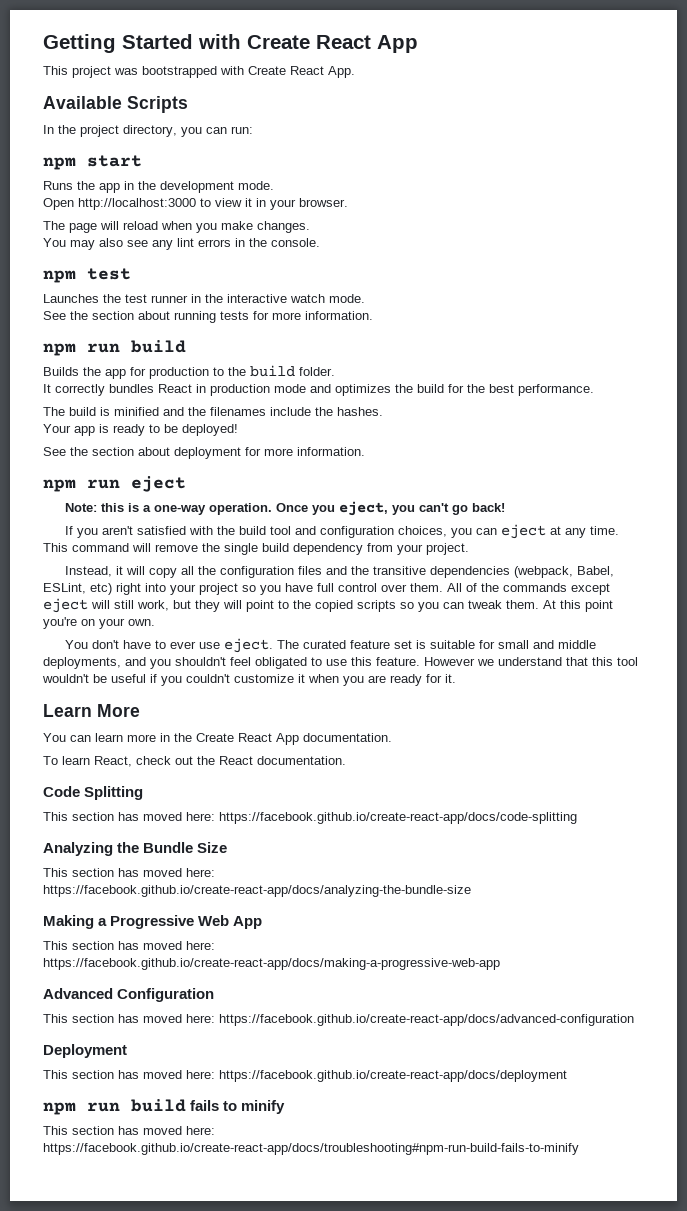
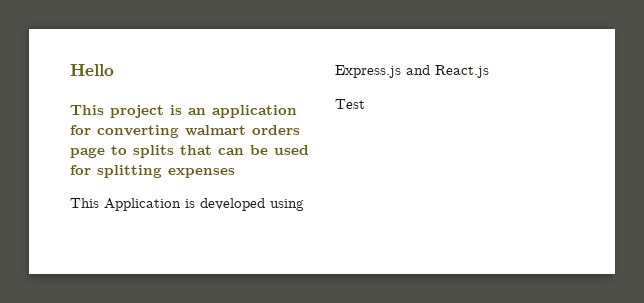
- Getting Started with Create React App
- This project was bootstrapped with Create React App.
- Available Scripts
- In the project directory, you can run:
- npm start
- Runs the app in the development mode.
- Open http://localhost:3000 to view it in your browser.
- The page will reload when you make changes.
- You may also see any lint errors in the console.
- npm test
- Launches the test runner in the interactive watch mode.
- See the section about running tests for more information.
- npm run build
- Builds the app for production to the build folder.
- It correctly bundles React in production mode and optimizes the build for the best performance.
- The build is minified and the filenames include the hashes.
- Your app is ready to be deployed!
- See the section about deployment for more information.
- npm run eject
- Note: this is a one-way operation. Once you eject, you can't go back!
- If you aren't satisfied with the build tool and configuration choices, you can eject at any time. This command will remove the single build dependency from your project.
- Instead, it will copy all the configuration files and the transitive dependencies (webpack, Babel, ESLint, etc) right into your project so you have full control over them. All of the commands except eject will still work, but they will point to the copied scripts so you can tweak them. At this point you're on your own.
- You don't have to ever use eject. The curated feature set is suitable for small and middle deployments, and you shouldn't feel obligated to use this feature. However we understand that this tool wouldn't be useful if you couldn't customize it when you are ready for it.
- Learn More
- You can learn more in the Create React App documentation.
- To learn React, check out the React documentation.
- Code Splitting
- This section has moved here: https://facebook.github.io/create-react-app/docs/code-splitting
- Analyzing the Bundle Size
- This section has moved here: https://facebook.github.io/create-react-app/docs/analyzing-the-bundle-size
- Making a Progressive Web App
- This section has moved here: https://facebook.github.io/create-react-app/docs/making-a-progressive-web-app
- Advanced Configuration
- This section has moved here: https://facebook.github.io/create-react-app/docs/advanced-configuration
- Deployment
- This section has moved here: https://facebook.github.io/create-react-app/docs/deployment
- npm run build fails to minify
- This section has moved here: https://facebook.github.io/create-react-app/docs/troubleshooting#npm-run-build-fails-to-minify
+ Hello
+ This project is an application for converting walmart orders page to splits that can be used for splitting expenses
+ This Application is developed using Express.js and React.js
+ Test

